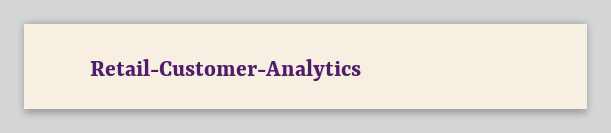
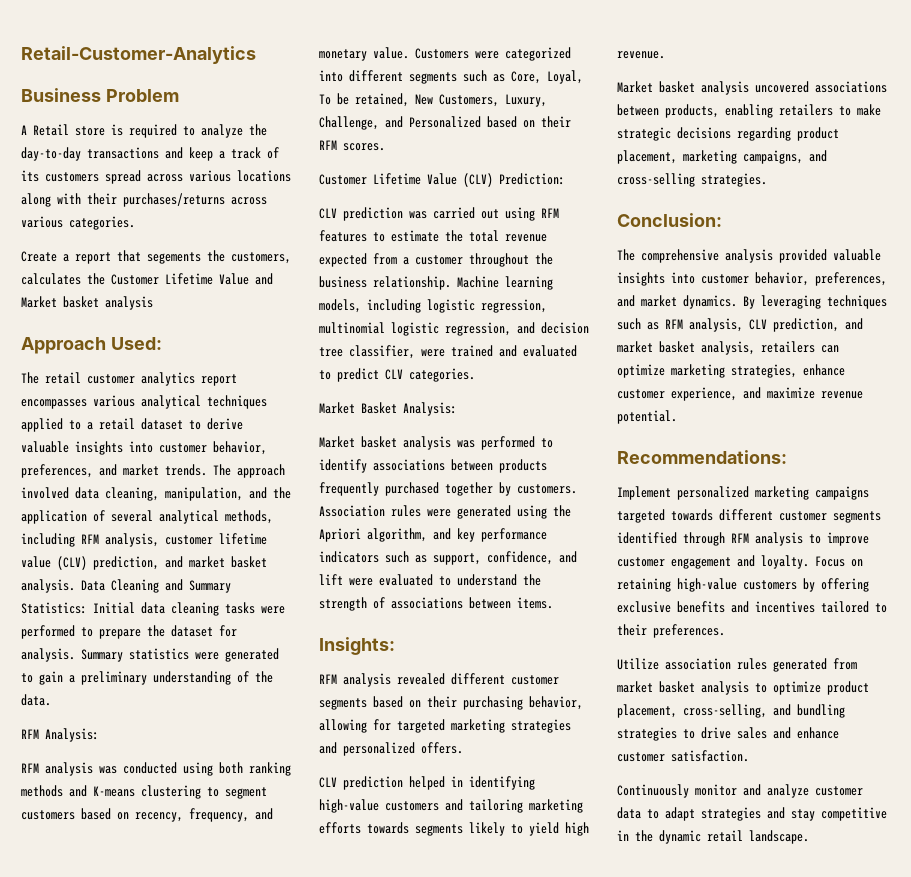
+ Business Problem
+ A Retail store is required to analyze the day-to-day transactions and keep a track of its customers spread across various locations along with their purchases/returns across various categories.
+ Create a report that segements the customers, calculates the Customer Lifetime Value and Market basket analysis
+ Approach Used:
+ The retail customer analytics report encompasses various analytical techniques applied to a retail dataset to derive valuable insights into customer behavior, preferences, and market trends. The approach involved data cleaning, manipulation, and the application of several analytical methods, including RFM analysis, customer lifetime value (CLV) prediction, and market basket analysis. Data Cleaning and Summary Statistics: Initial data cleaning tasks were performed to prepare the dataset for analysis. Summary statistics were generated to gain a preliminary understanding of the data.
+ RFM Analysis:
+ RFM analysis was conducted using both ranking methods and K-means clustering to segment customers based on recency, frequency, and monetary value. Customers were categorized into different segments such as Core, Loyal, To be retained, New Customers, Luxury, Challenge, and Personalized based on their RFM scores.
+ Customer Lifetime Value (CLV) Prediction:
+ CLV prediction was carried out using RFM features to estimate the total revenue expected from a customer throughout the business relationship. Machine learning models, including logistic regression, multinomial logistic regression, and decision tree classifier, were trained and evaluated to predict CLV categories.
+ Market Basket Analysis:
+ Market basket analysis was performed to identify associations between products frequently purchased together by customers. Association rules were generated using the Apriori algorithm, and key performance indicators such as support, confidence, and lift were evaluated to understand the strength of associations between items.
+ Insights:
+ RFM analysis revealed different customer segments based on their purchasing behavior, allowing for targeted marketing strategies and personalized offers.
+ CLV prediction helped in identifying high-value customers and tailoring marketing efforts towards segments likely to yield high revenue.
+ Market basket analysis uncovered associations between products, enabling retailers to make strategic decisions regarding product placement, marketing campaigns, and cross-selling strategies.
+ Conclusion:
+ The comprehensive analysis provided valuable insights into customer behavior, preferences, and market dynamics. By leveraging techniques such as RFM analysis, CLV prediction, and market basket analysis, retailers can optimize marketing strategies, enhance customer experience, and maximize revenue potential.
+ Recommendations:
+ Implement personalized marketing campaigns targeted towards different customer segments identified through RFM analysis to improve customer engagement and loyalty. Focus on retaining high-value customers by offering exclusive benefits and incentives tailored to their preferences.
+ Utilize association rules generated from market basket analysis to optimize product placement, cross-selling, and bundling strategies to drive sales and enhance customer satisfaction.
+ Continuously monitor and analyze customer data to adapt strategies and stay competitive in the dynamic retail landscape.

